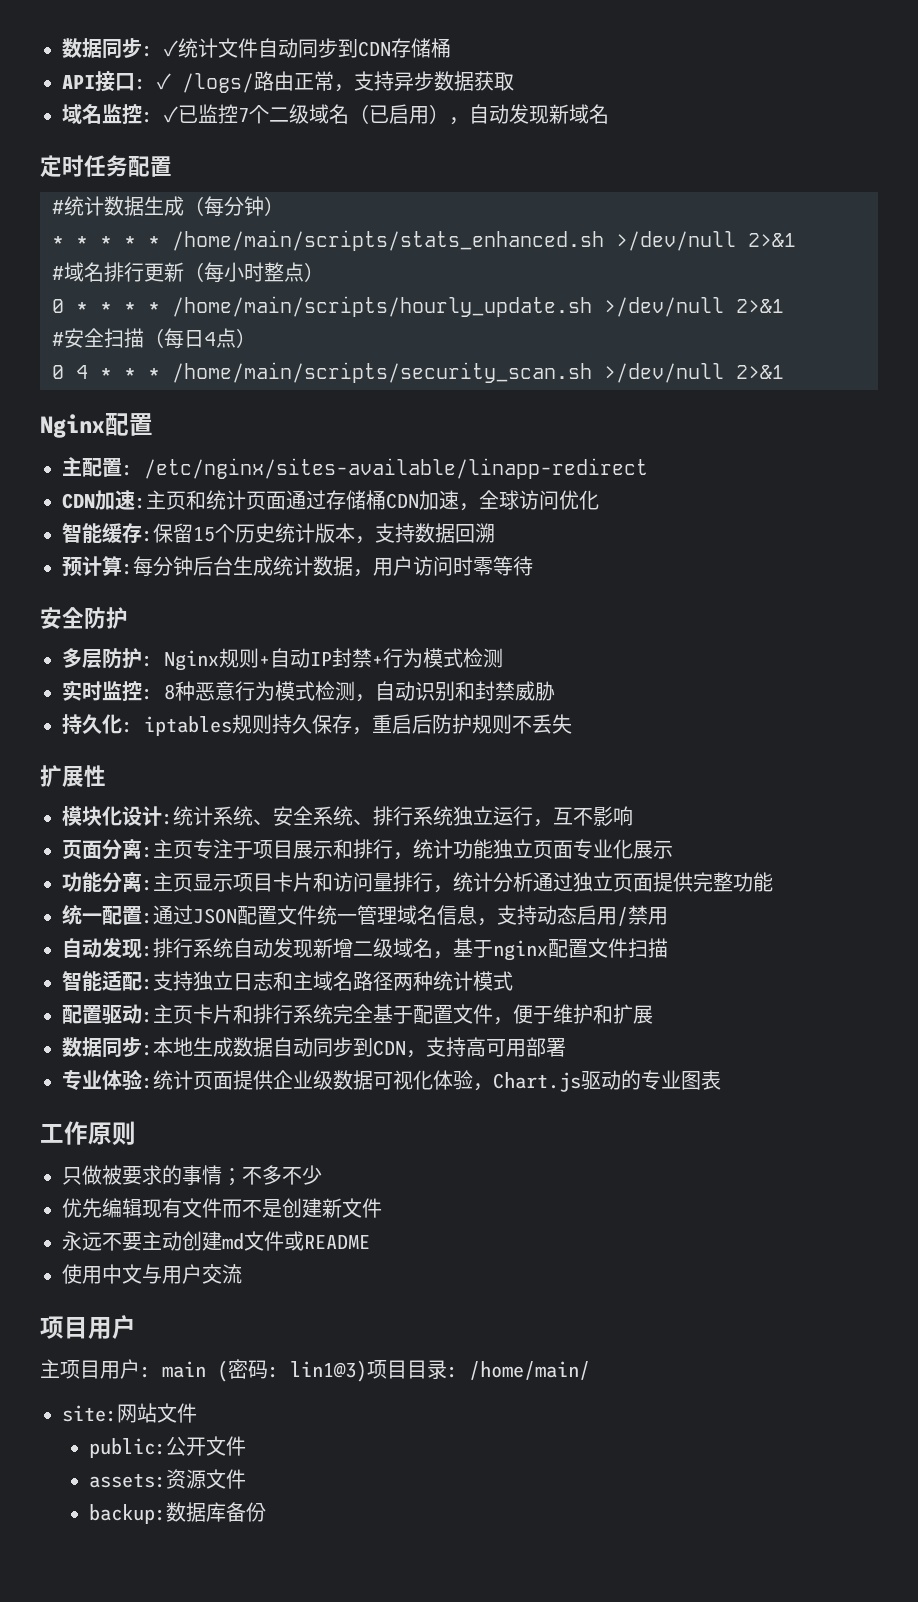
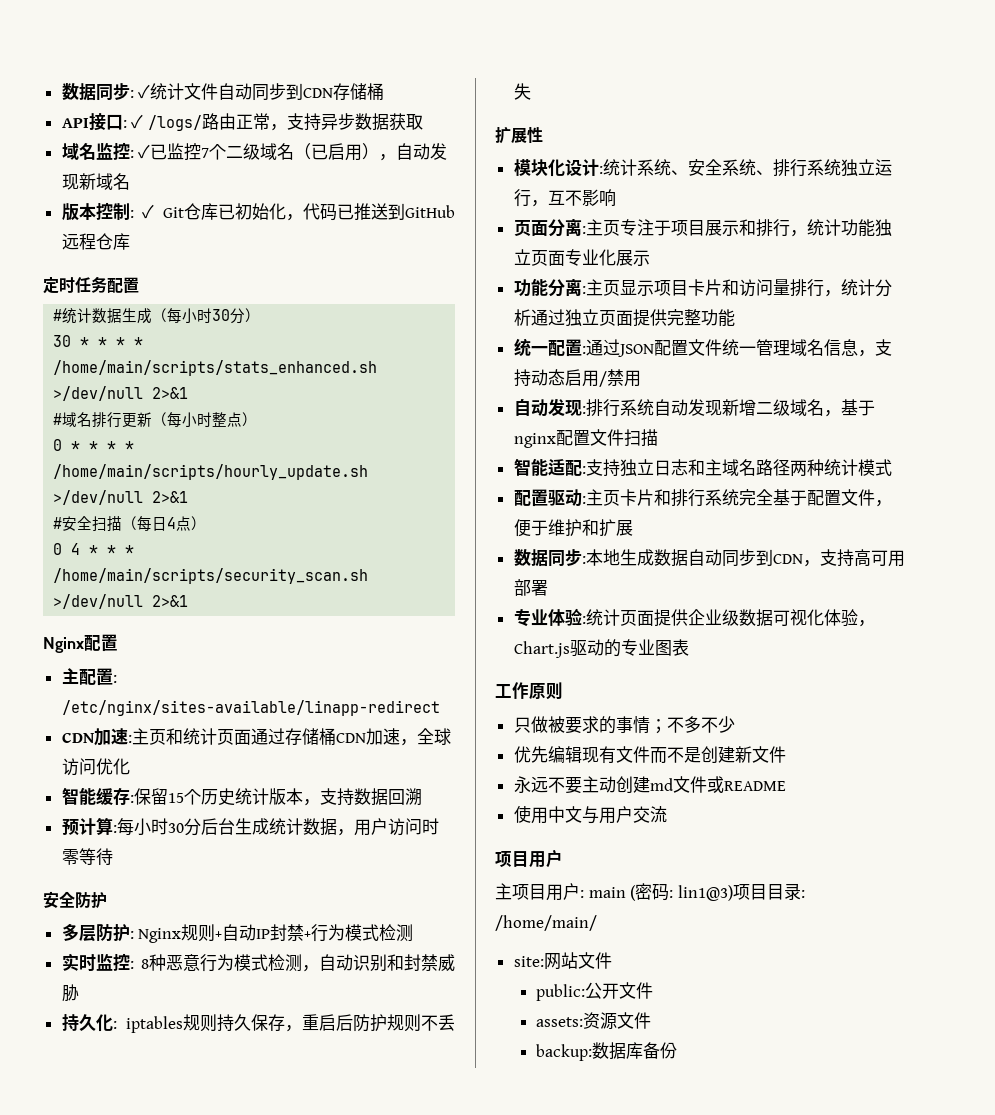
+ 版本控制: ✓ Git仓库已初始化，代码已推送到GitHub远程仓库
- #统计数据生成（每分钟）
- * * * * * /home/main/scripts/stats_enhanced.sh >/dev/null 2>&1
+ #统计数据生成（每小时30分）
+ 30 * * * * /home/main/scripts/stats_enhanced.sh >/dev/null 2>&1
- 预计算:每分钟后台生成统计数据，用户访问时零等待
+ 预计算:每小时30分后台生成统计数据，用户访问时零等待

